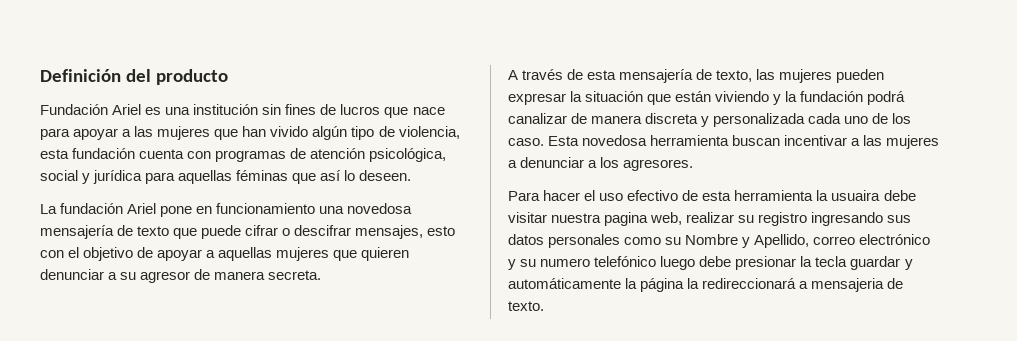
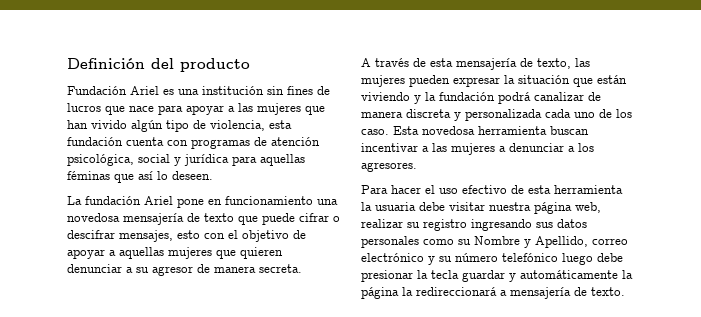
- Para hacer el uso efectivo de esta herramienta la usuaira debe visitar nuestra pagina web, realizar su registro ingresando sus datos personales como su Nombre y Apellido, correo electrónico y su numero telefónico luego debe presionar la tecla guardar y automáticamente la página la redireccionará a mensajeria de texto.
+ Para hacer el uso efectivo de esta herramienta la usuaria debe visitar nuestra página web, realizar su registro ingresando sus datos personales como su Nombre y Apellido, correo electrónico y su número telefónico luego debe presionar la tecla guardar y automáticamente la página la redireccionará a mensajería de texto.

